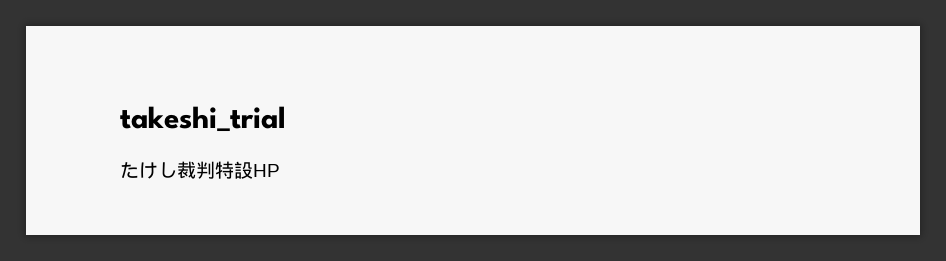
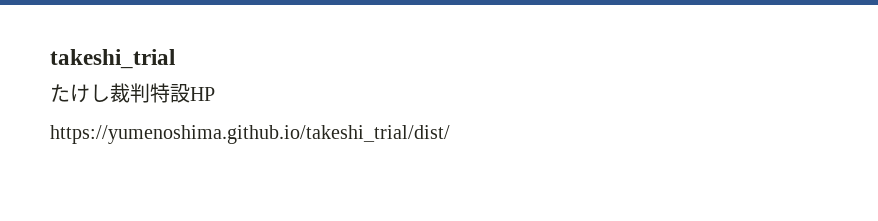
+ https://yumenoshima.github.io/takeshi_trial/dist/

